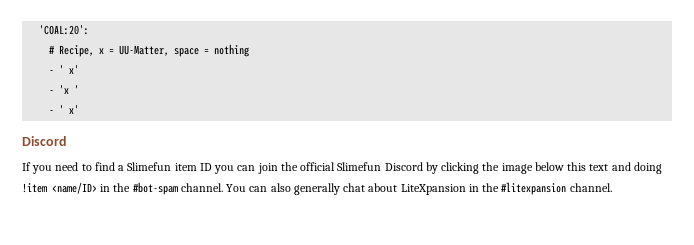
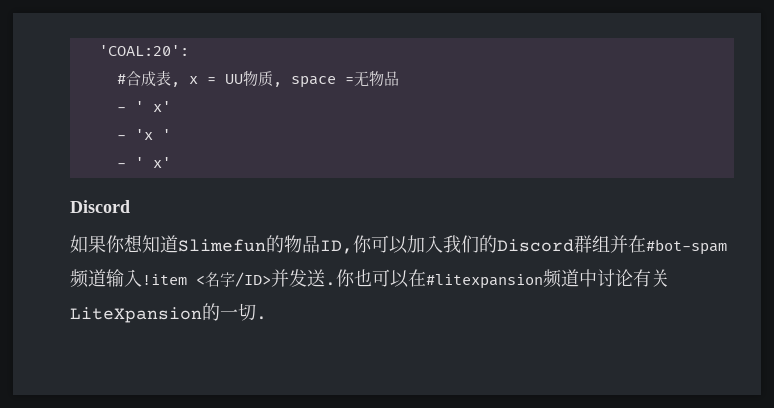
- # Recipe, x = UU-Matter, space = nothing
+ #合成表, x = UU物质, space =无物品
- If you need to find a Slimefun item ID you can join the official Slimefun Discord by clicking the image below this text and doing !item <name/ID> in the #bot-spam channel. You can also generally chat about LiteXpansion in the #litexpansion channel.
+ 如果你想知道Slimefun的物品ID,你可以加入我们的Discord群组并在#bot-spam频道输入!item <名字/ID>并发送.你也可以在#litexpansion频道中讨论有关LiteXpansion的一切.

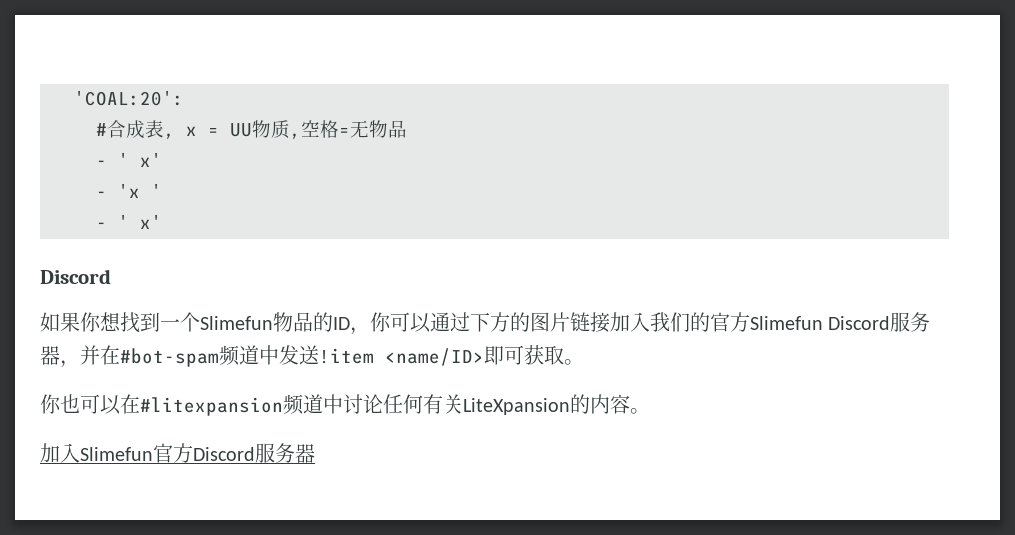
- #合成表, x = UU物质, space =无物品
+ #合成表, x = UU物质,空格=无物品
- 如果你想知道Slimefun的物品ID,你可以加入我们的Discord群组并在#bot-spam频道输入!item <名字/ID>并发送.你也可以在#litexpansion频道中讨论有关LiteXpansion的一切.
+ 如果你想找到一个Slimefun物品的ID，你可以通过下方的图片链接加入我们的官方Slimefun Discord服务器，并在#bot-spam频道中发送!item <name/ID>即可获取。
+ 你也可以在#litexpansion频道中讨论任何有关LiteXpansion的内容。
+ 加入Slimefun官方Discord服务器

